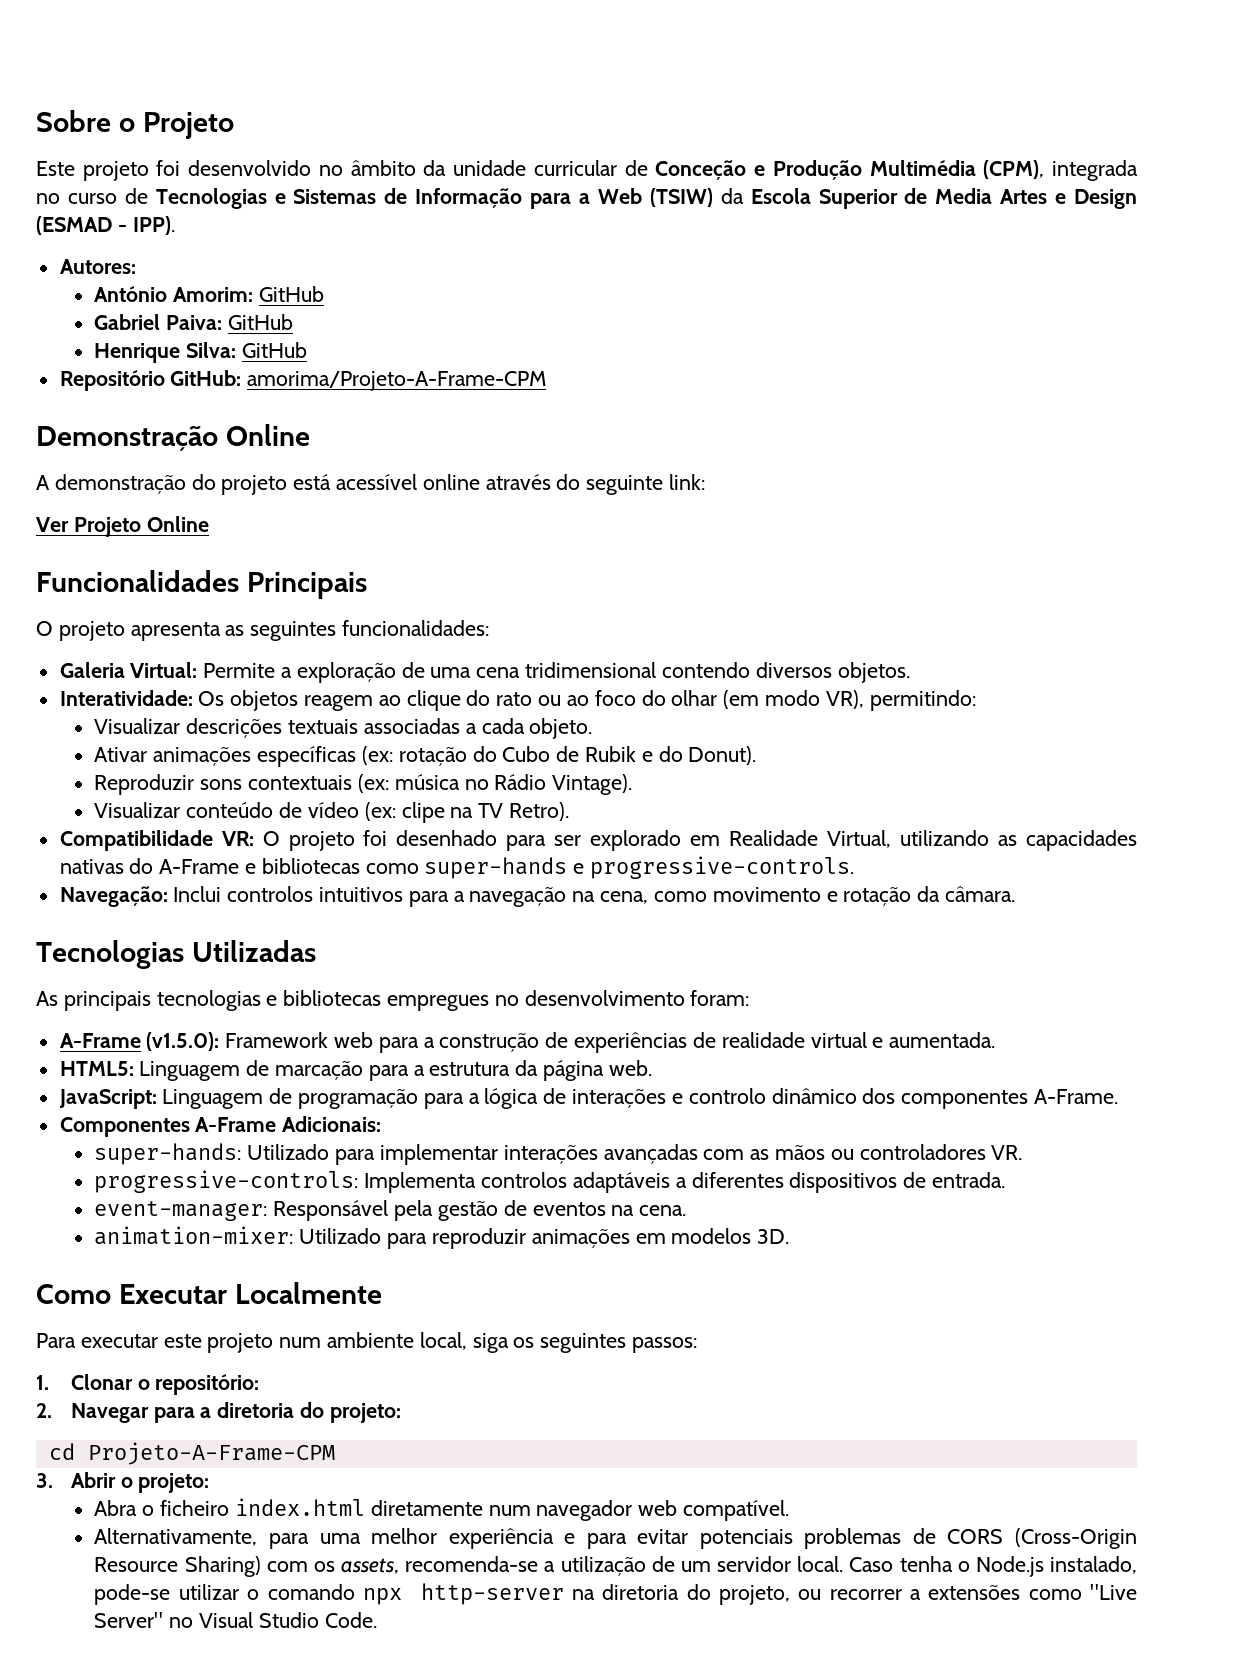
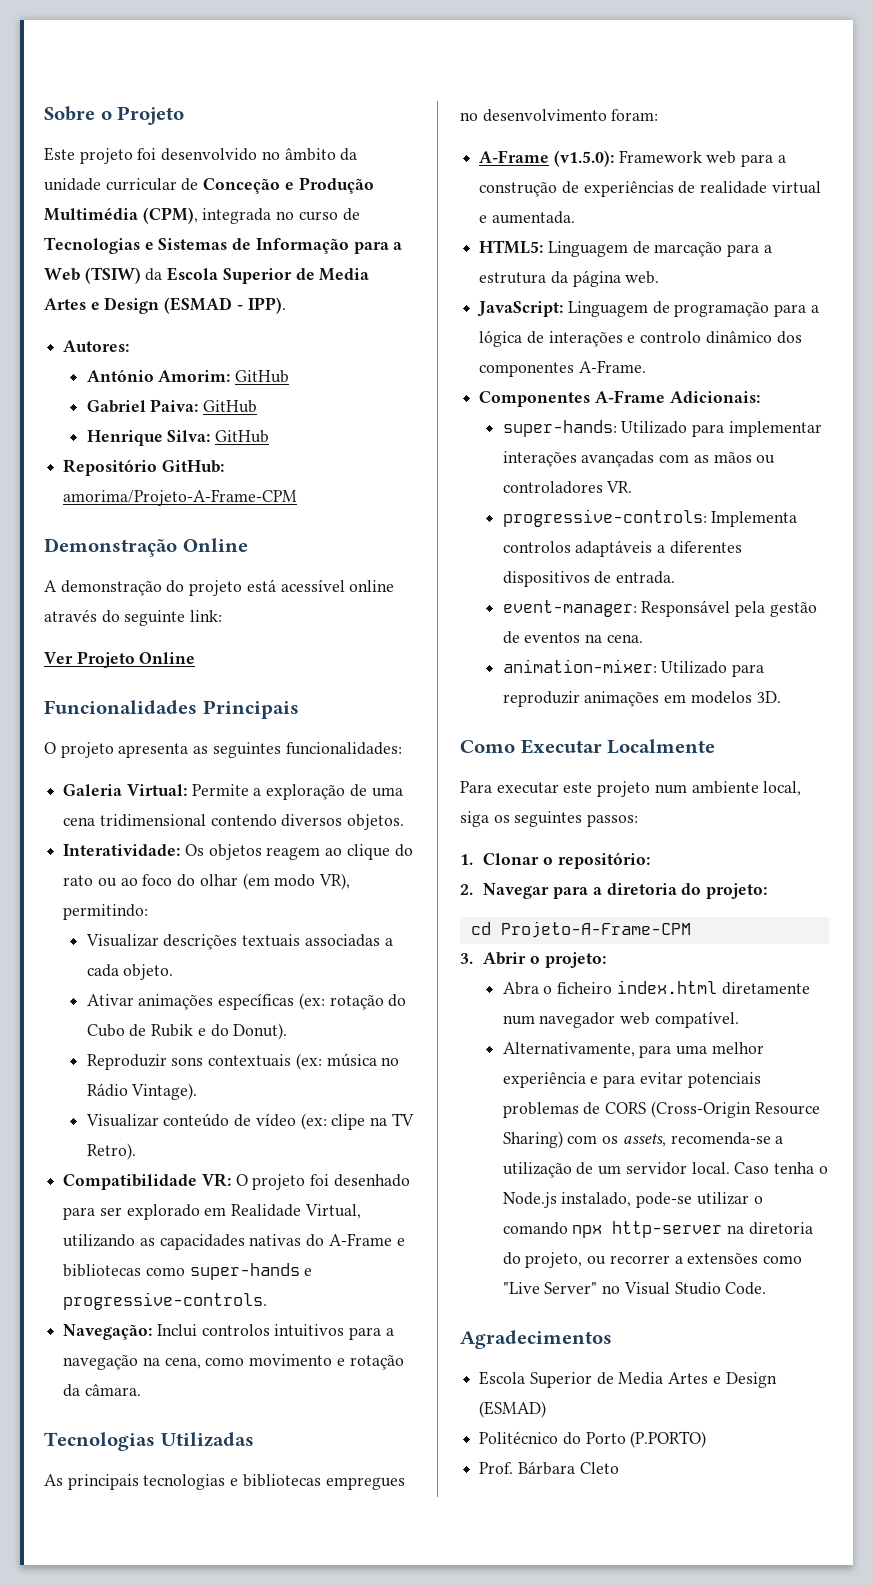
+ Agradecimentos
+ Escola Superior de Media Artes e Design (ESMAD)
+ Politécnico do Porto (P.PORTO)
+ Prof. Bárbara Cleto

